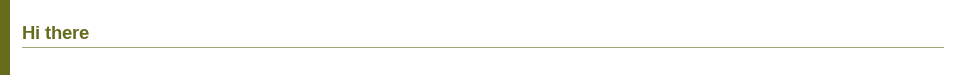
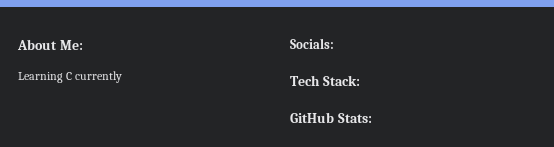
- Hi there
+ About Me:
+ Learning C currently
+ Socials:
+ Tech Stack:
+ GitHub Stats:

